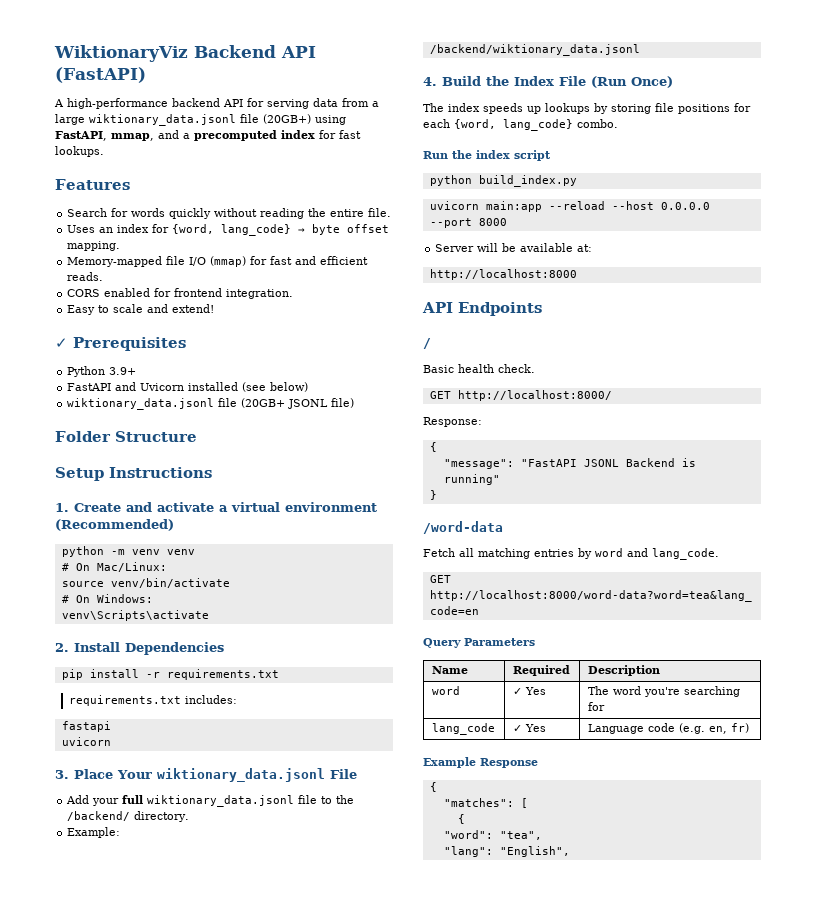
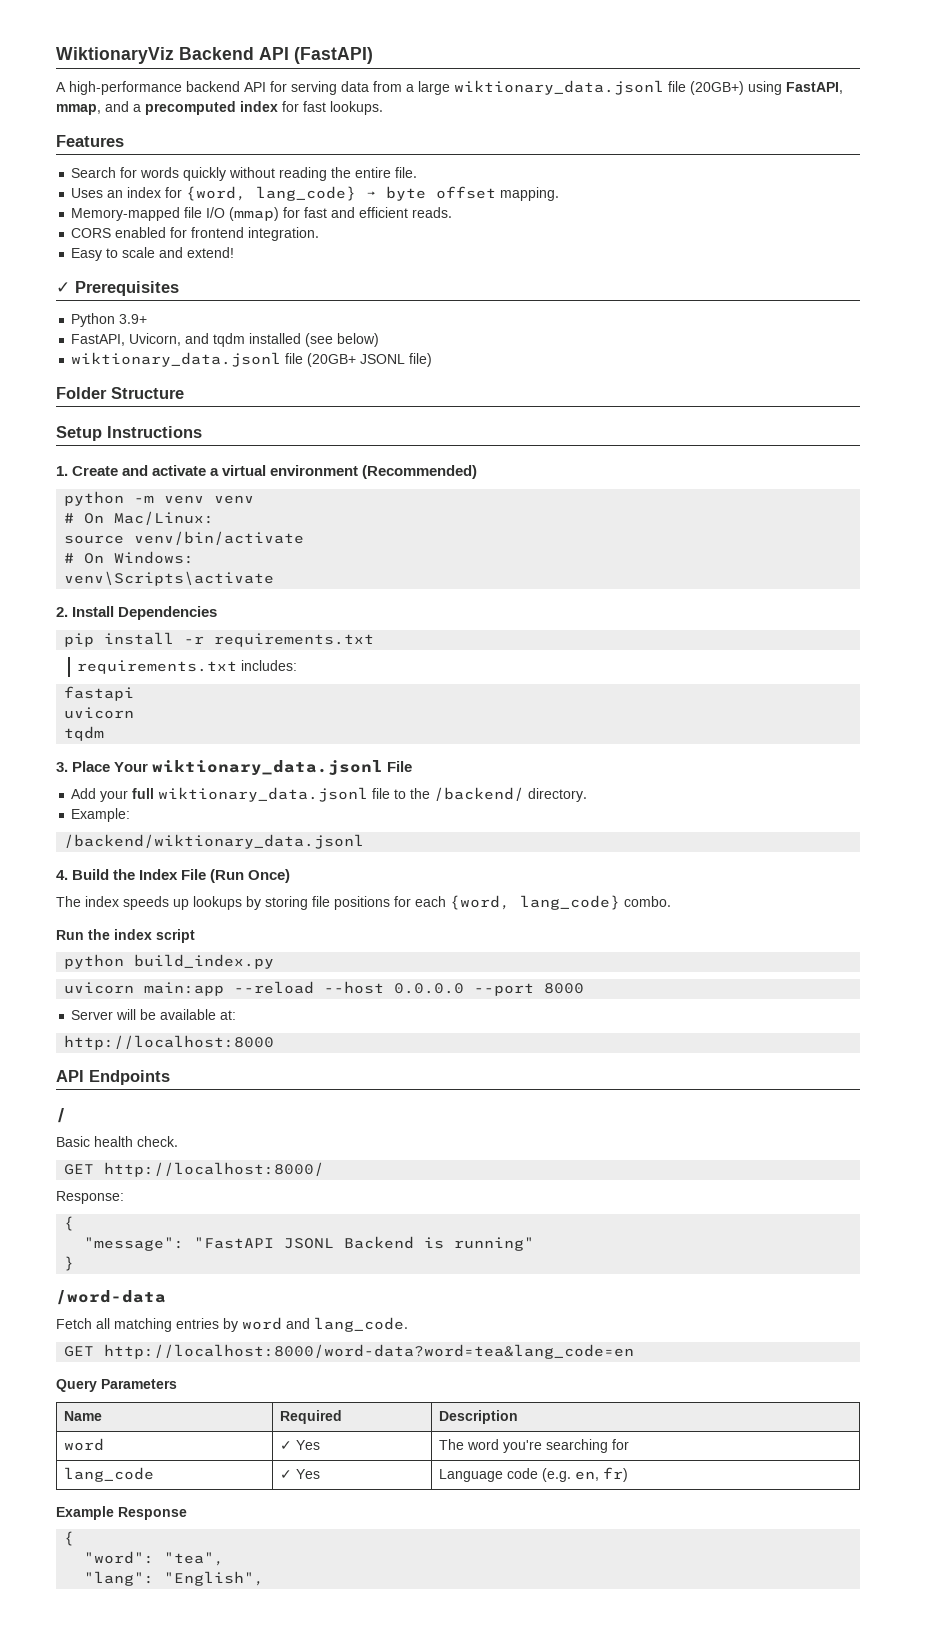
- FastAPI and Uvicorn installed (see below)
+ FastAPI, Uvicorn, and tqdm installed (see below)
  fastapi
  uvicorn
+ tqdm
- "matches": [
- {

